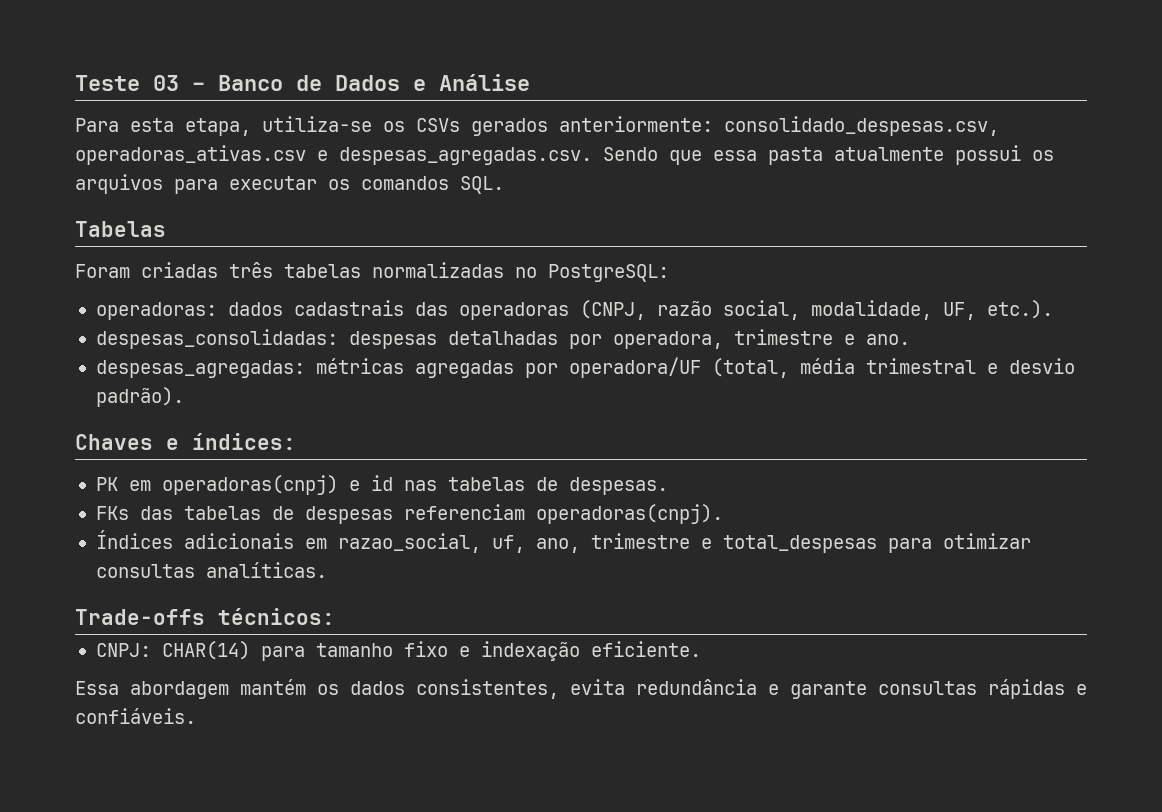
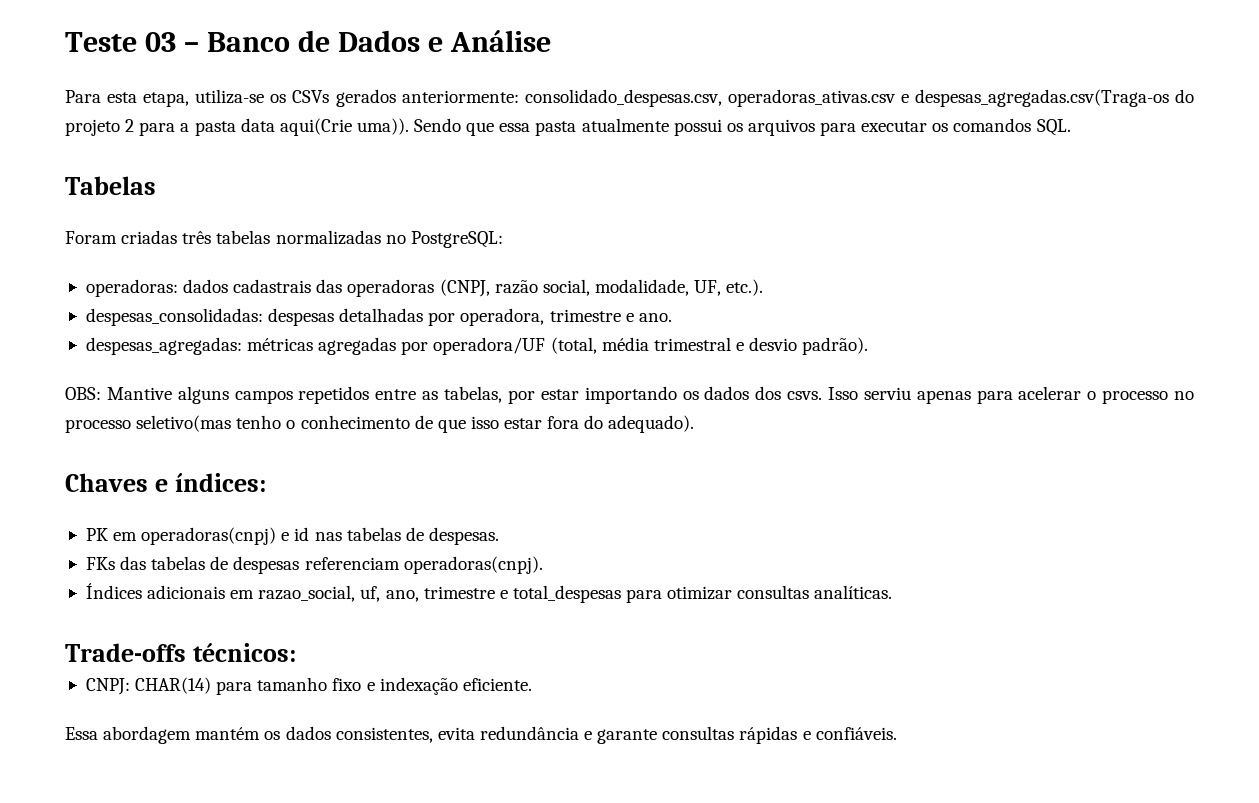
- Para esta etapa, utiliza-se os CSVs gerados anteriormente: consolidado_despesas.csv, operadoras_ativas.csv e despesas_agregadas.csv. Sendo que essa pasta atualmente possui os arquivos para executar os comandos SQL.
+ Para esta etapa, utiliza-se os CSVs gerados anteriormente: consolidado_despesas.csv, operadoras_ativas.csv e despesas_agregadas.csv(Traga-os do projeto 2 para a pasta data aqui(Crie uma)). Sendo que essa pasta atualmente possui os arquivos para executar os comandos SQL.
+ OBS: Mantive alguns campos repetidos entre as tabelas, por estar importando os dados dos csvs. Isso serviu apenas para acelerar o processo no processo seletivo(mas tenho o conhecimento de que isso estar fora do adequado).

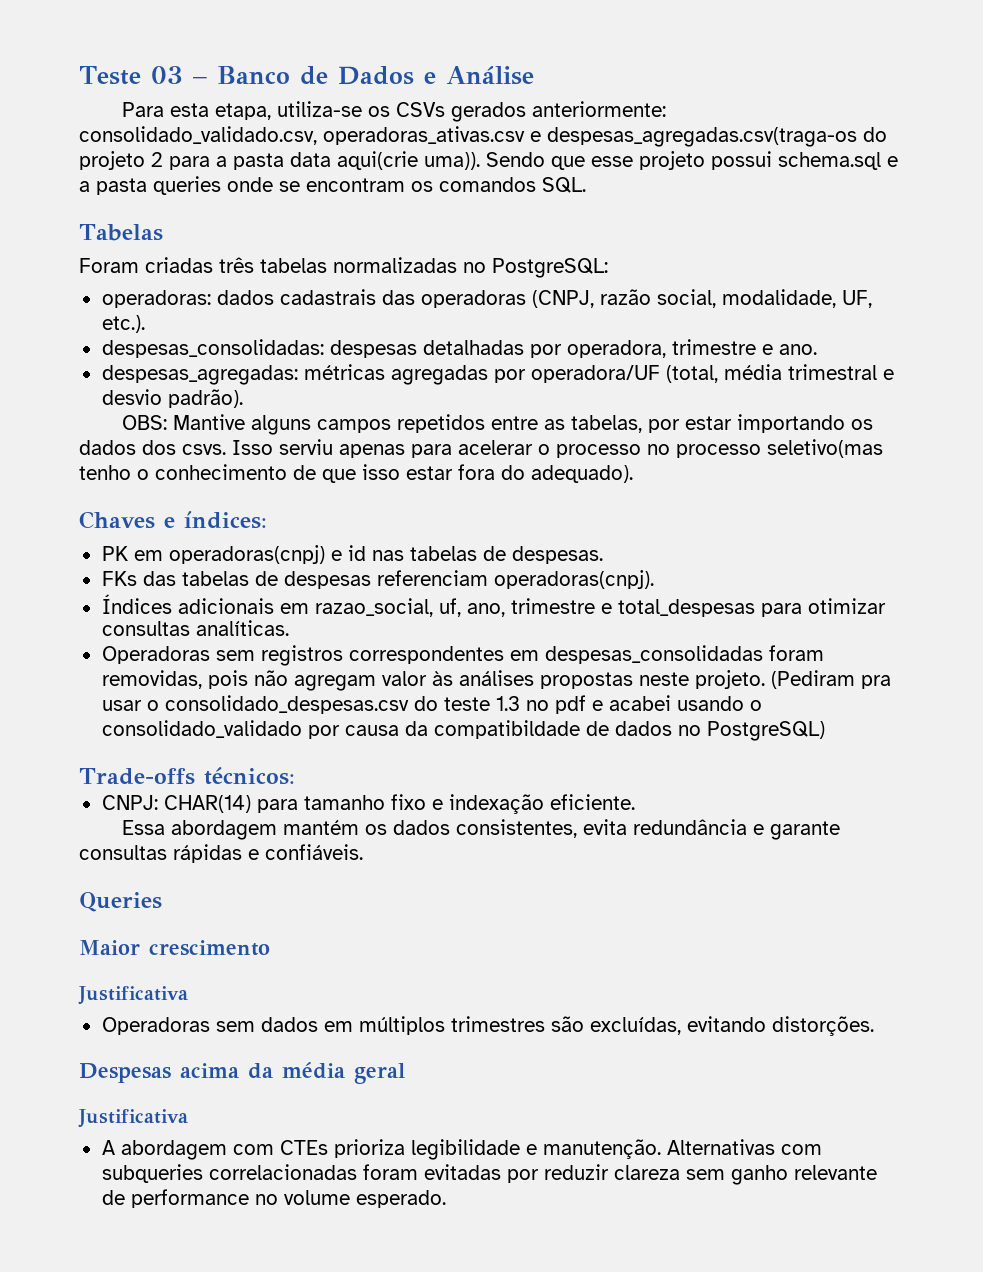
- Para esta etapa, utiliza-se os CSVs gerados anteriormente: consolidado_despesas.csv, operadoras_ativas.csv e despesas_agregadas.csv(Traga-os do projeto 2 para a pasta data aqui(Crie uma)).
+ Para esta etapa, utiliza-se os CSVs gerados anteriormente: consolidado_validado.csv, operadoras_ativas.csv e despesas_agregadas.csv(traga-os do projeto 2 para a pasta data aqui(crie uma)).
- Sendo que essa pasta atualmente possui os arquivos para executar os comandos SQL.
+ Sendo que esse projeto possui schema.sql e a pasta queries onde se encontram os comandos SQL.
+ Operadoras sem registros correspondentes em despesas_consolidadas foram removidas, pois não agregam valor às análises propostas neste projeto. (Pediram pra usar o consolidado_despesas.csv do teste 1.3 no pdf e acabei usando o consolidado_validado por causa da compatibildade de dados no PostgreSQL)
+ Queries
+ Maior crescimento
+ Justificativa
+ Operadoras sem dados em múltiplos trimestres são excluídas, evitando distorções.
+ Despesas acima da média geral
+ Justificativa
+ A abordagem com CTEs prioriza legibilidade e manutenção. Alternativas com subqueries correlacionadas foram evitadas por reduzir clareza sem ganho relevante de performance no volume esperado.

